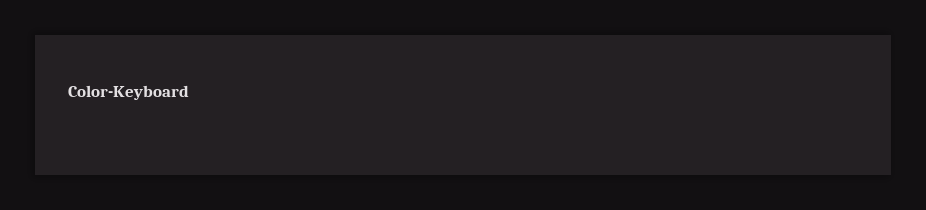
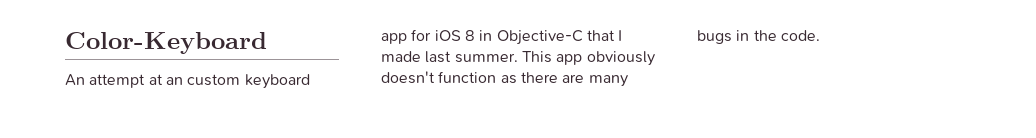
+ An attempt at an custom keyboard app for iOS 8 in Objective-C that I made last summer. This app obviously doesn't function as there are many bugs in the code.

